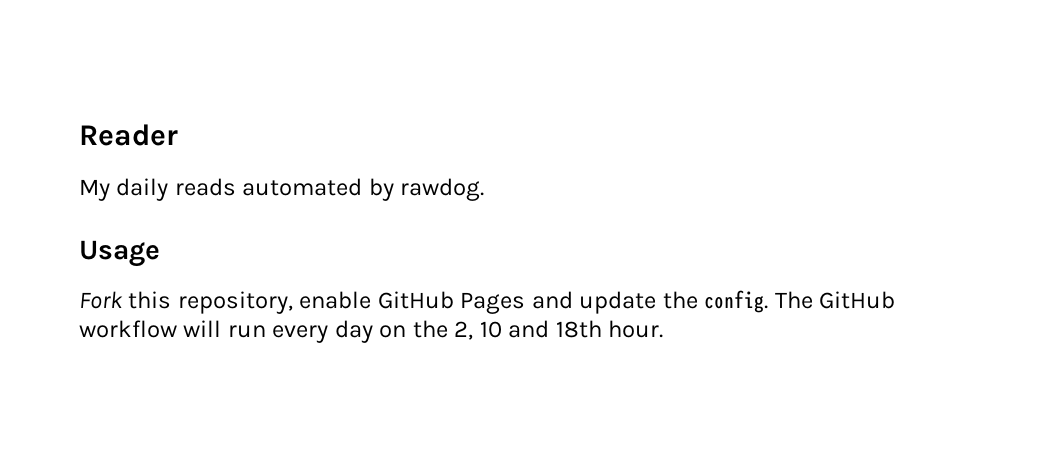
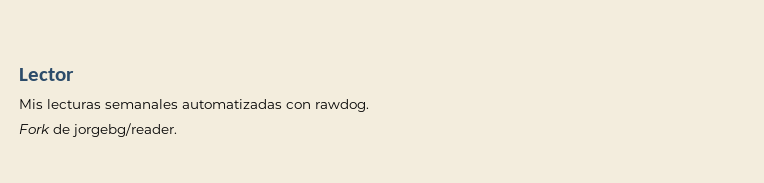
- Reader
- My daily reads automated by rawdog.
+ Lector
+ Mis lecturas semanales automatizadas con rawdog.
- Usage
- Fork this repository, enable GitHub Pages and update the config. The GitHub workflow will run every day on the 2, 10 and 18th hour.
+ Fork de jorgebg/reader.

